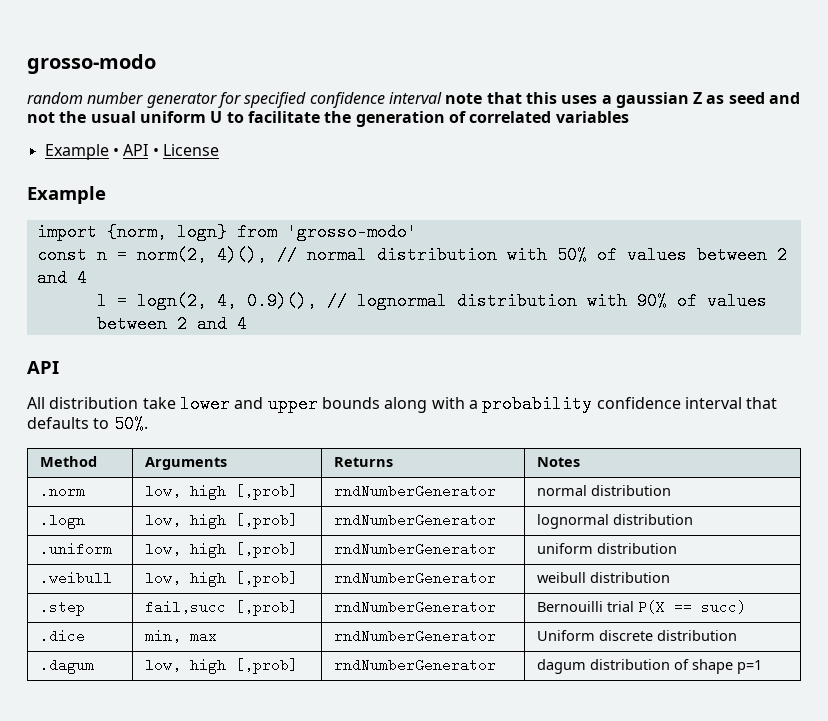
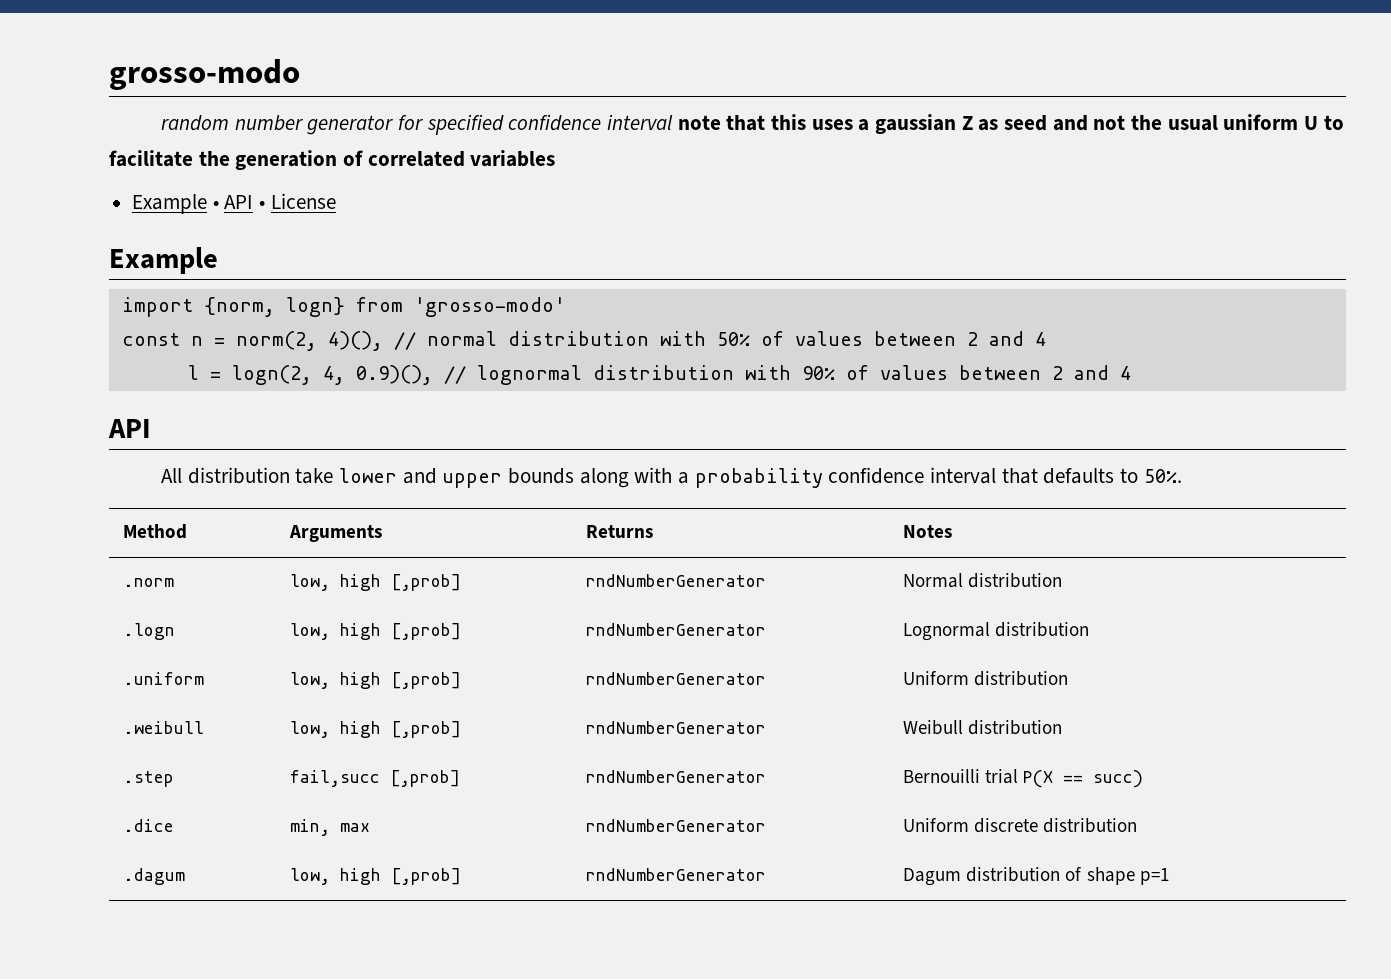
- .norm | low, high [,prob] | rndNumberGenerator | normal distribution
+ .norm | low, high [,prob] | rndNumberGenerator | Normal distribution
- .logn | low, high [,prob] | rndNumberGenerator | lognormal distribution
+ .logn | low, high [,prob] | rndNumberGenerator | Lognormal distribution
- .uniform | low, high [,prob] | rndNumberGenerator | uniform distribution
+ .uniform | low, high [,prob] | rndNumberGenerator | Uniform distribution
- .weibull | low, high [,prob] | rndNumberGenerator | weibull distribution
+ .weibull | low, high [,prob] | rndNumberGenerator | Weibull distribution
- .dagum | low, high [,prob] | rndNumberGenerator | dagum distribution of shape p=1
+ .dagum | low, high [,prob] | rndNumberGenerator | Dagum distribution of shape p=1

